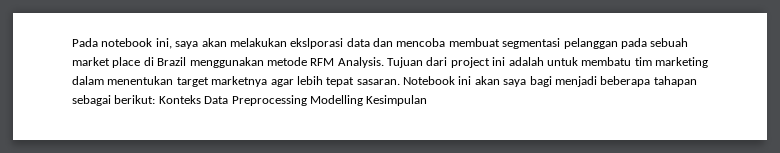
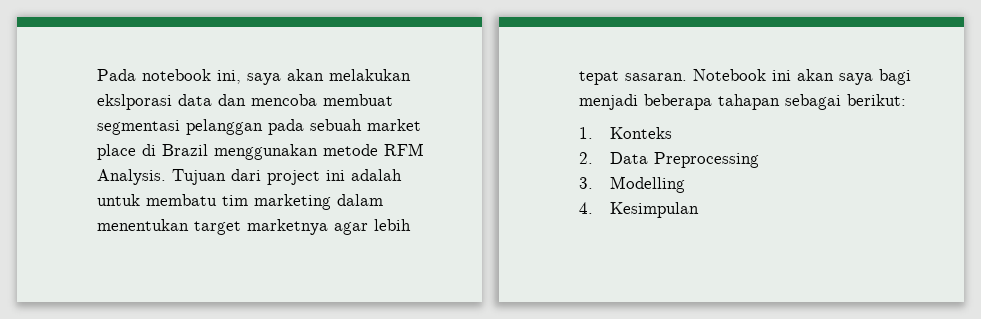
- Notebook ini akan saya bagi menjadi beberapa tahapan sebagai berikut: Konteks Data Preprocessing Modelling Kesimpulan
+ Notebook ini akan saya bagi menjadi beberapa tahapan sebagai berikut:
+ 1. Konteks
+ 2. Data Preprocessing
+ 3. Modelling
+ 4. Kesimpulan

